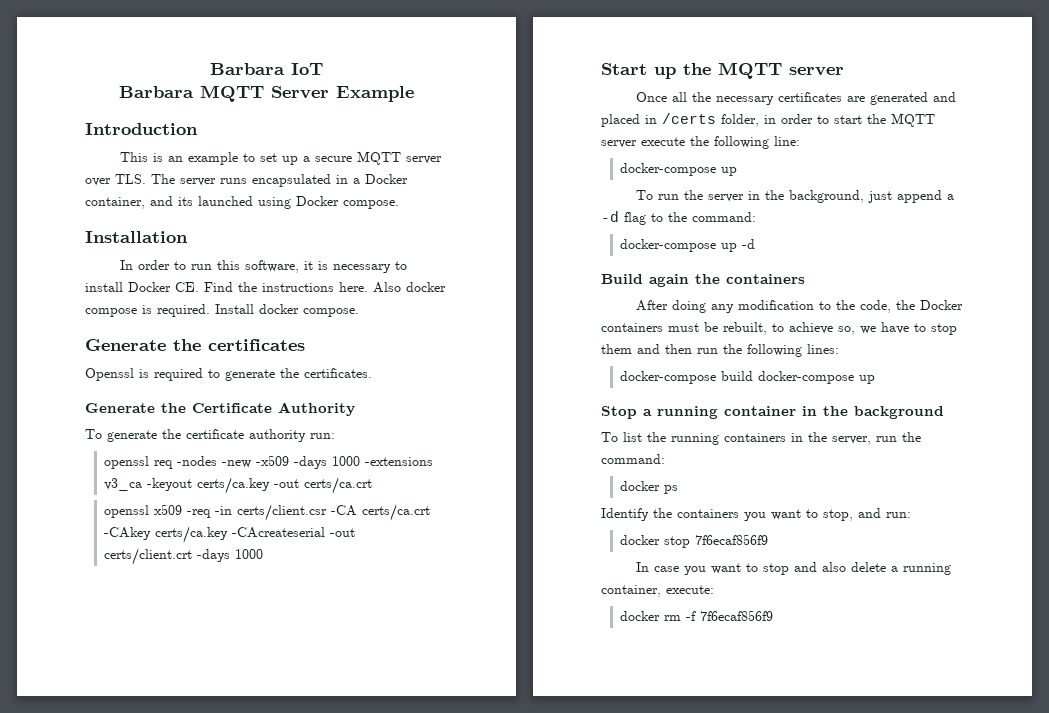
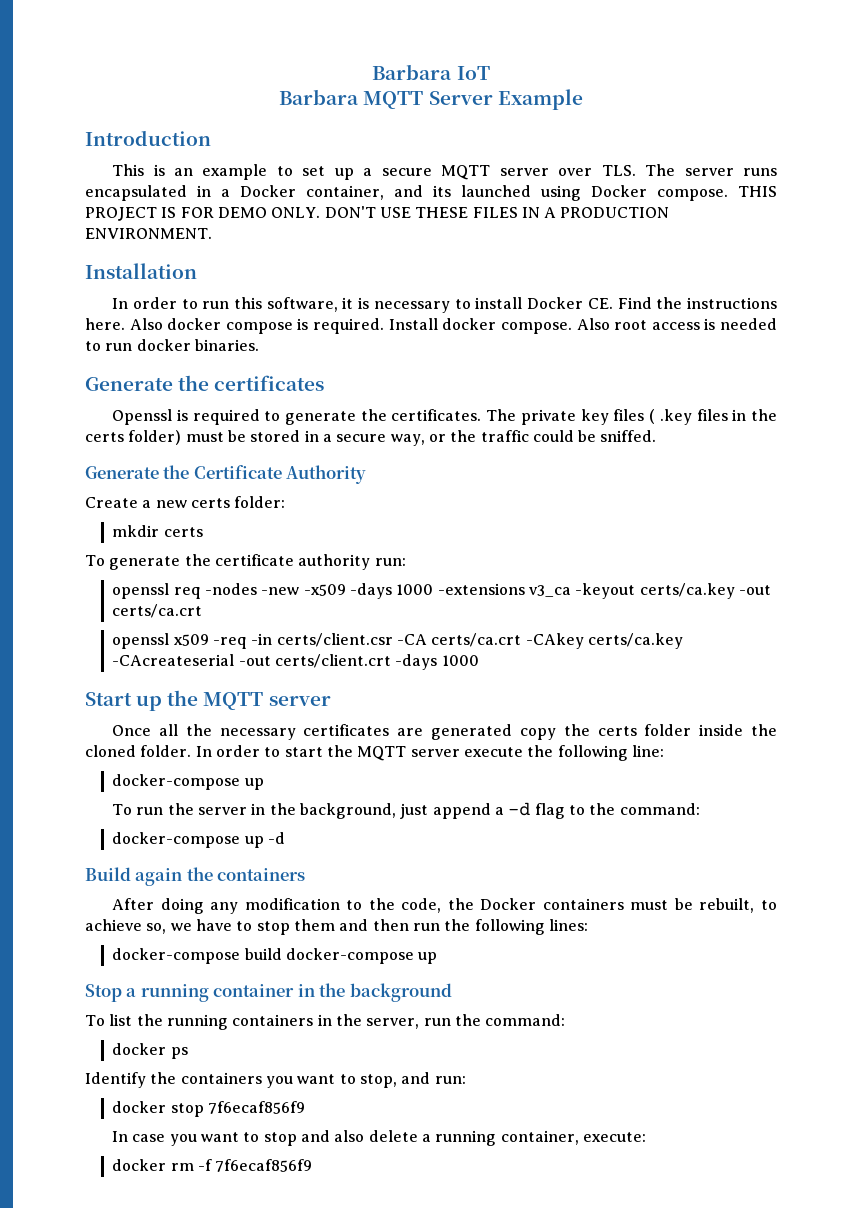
+ THIS PROJECT IS FOR DEMO ONLY. DON'T USE THESE FILES IN A PRODUCTION ENVIRONMENT.
+ Also root access is needed to run docker binaries.
- Openssl is required to generate the certificates.
+ Openssl is required to generate the certificates. The private key files ( .key files in the certs folder) must be stored in a secure way, or the traffic could be sniffed.
  Generate the Certificate Authority
+ Create a new certs folder:
+ mkdir certs
- Once all the necessary certificates are generated and placed in /certs folder, in order to start the MQTT server execute the following line:
+ Once all the necessary certificates are generated copy the certs folder inside the cloned folder. In order to start the MQTT server execute the following line:

